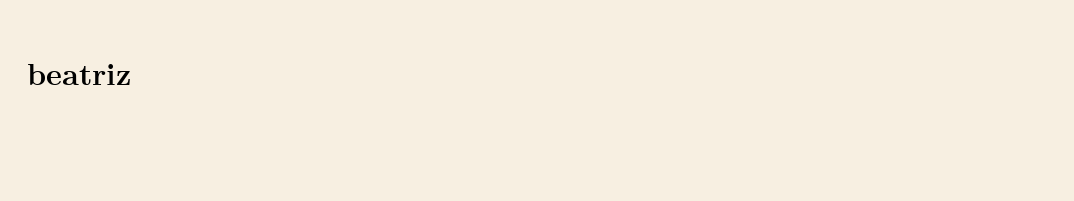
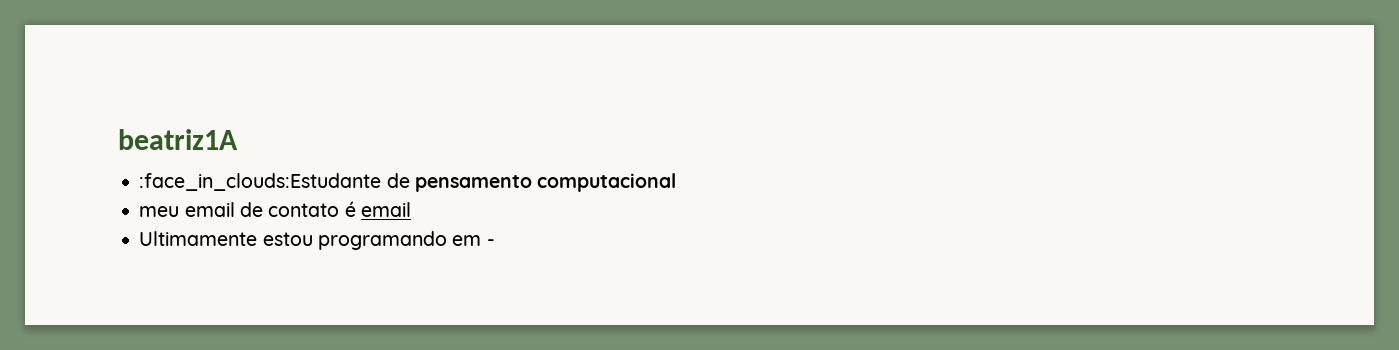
- beatriz
+ beatriz1A
+ :face_in_clouds:Estudante de pensamento computacional
+ meu email de contato é email
+ Ultimamente estou programando em -

